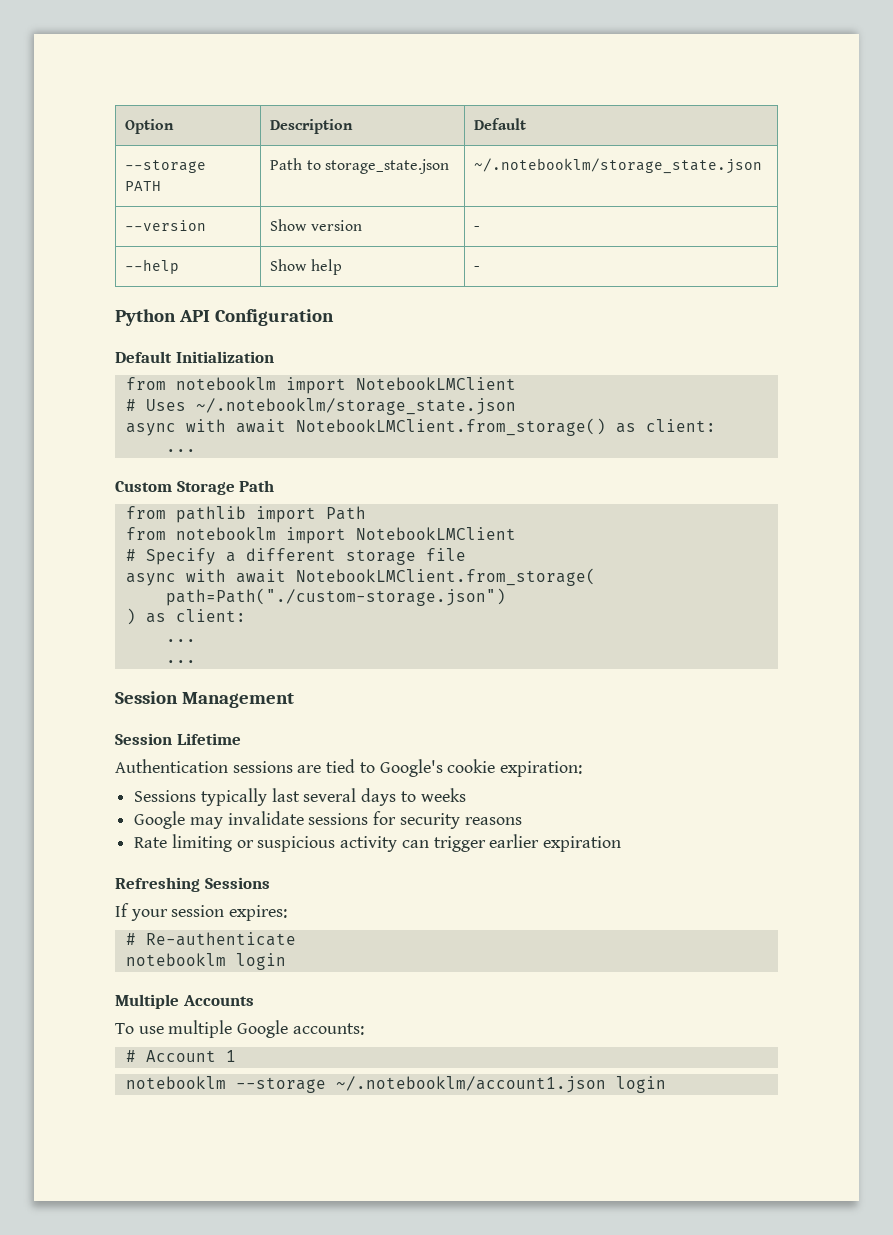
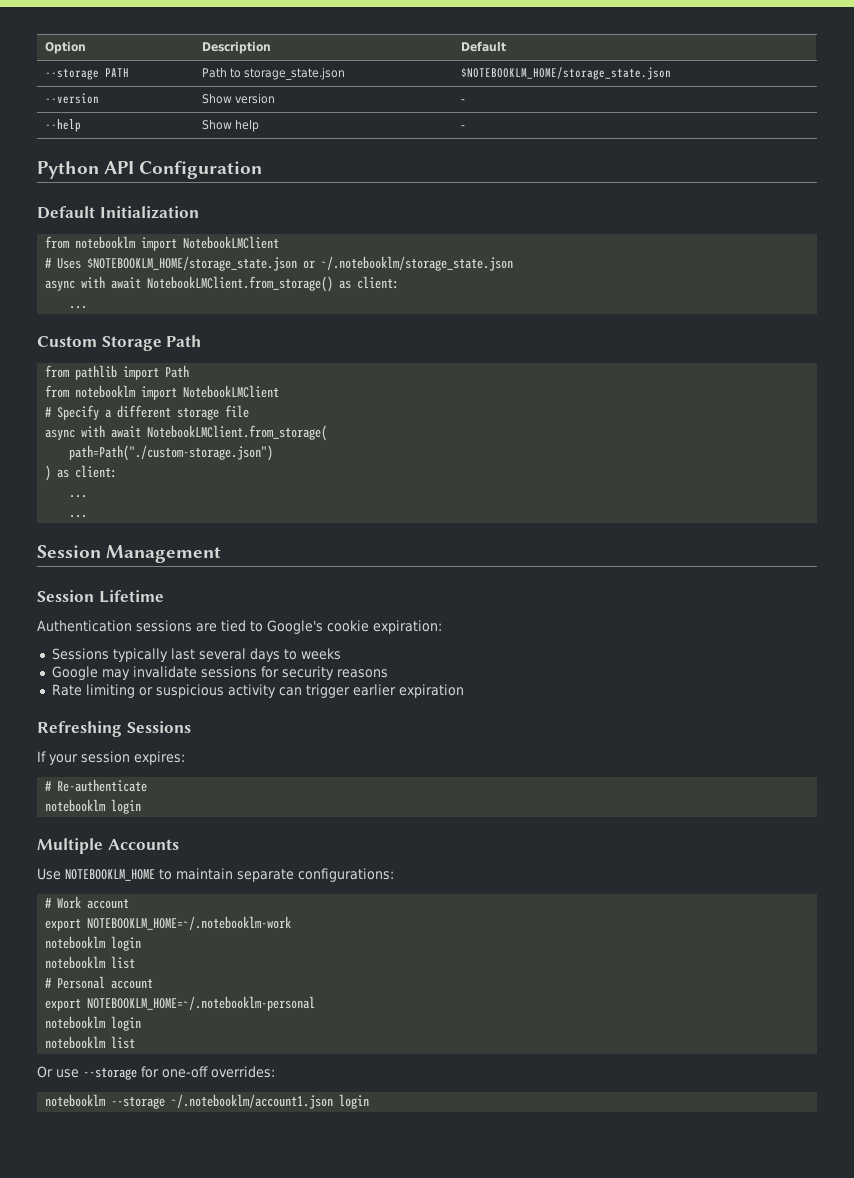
- --storage PATH | Path to storage_state.json | ~/.notebooklm/storage_state.json
+ --storage PATH | Path to storage_state.json | $NOTEBOOKLM_HOME/storage_state.json
- # Uses ~/.notebooklm/storage_state.json
+ # Uses $NOTEBOOKLM_HOME/storage_state.json or ~/.notebooklm/storage_state.json
- To use multiple Google accounts:
- # Account 1
+ Use NOTEBOOKLM_HOME to maintain separate configurations:
+ # Work account
+ export NOTEBOOKLM_HOME=~/.notebooklm-work
+ notebooklm login
+ notebooklm list
+ # Personal account
+ export NOTEBOOKLM_HOME=~/.notebooklm-personal
+ notebooklm login
+ notebooklm list
+ Or use --storage for one-off overrides:

